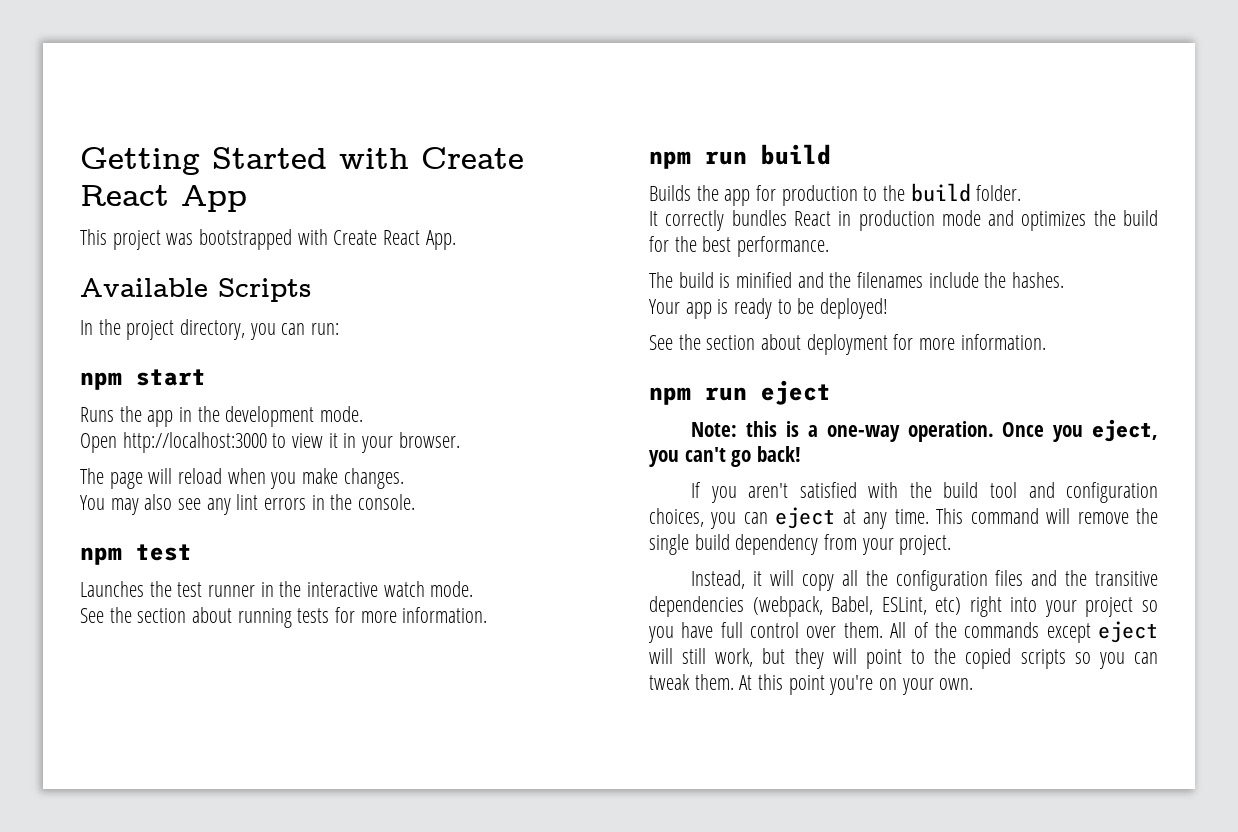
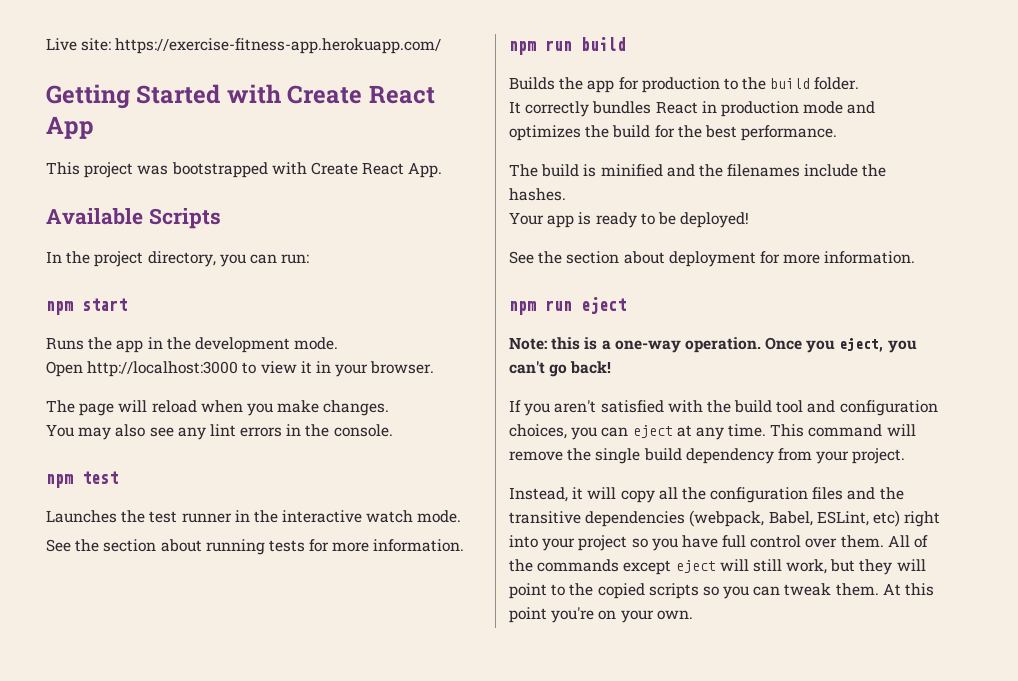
+ Live site: https://exercise-fitness-app.herokuapp.com/

